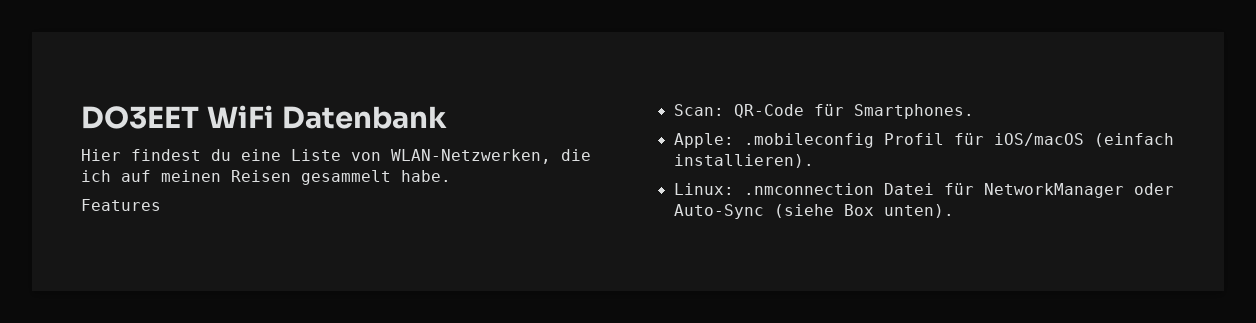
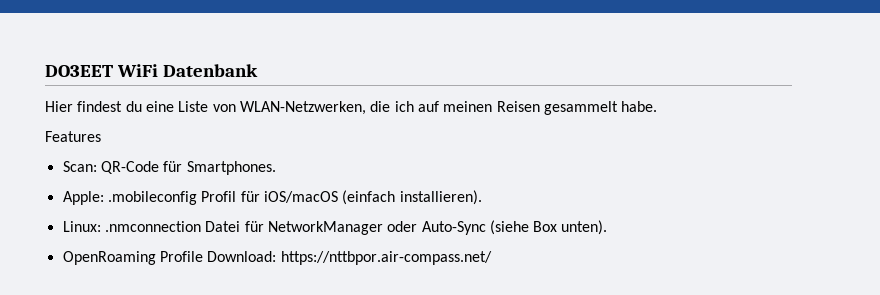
+ OpenRoaming Profile Download: https://nttbpor.air-compass.net/

